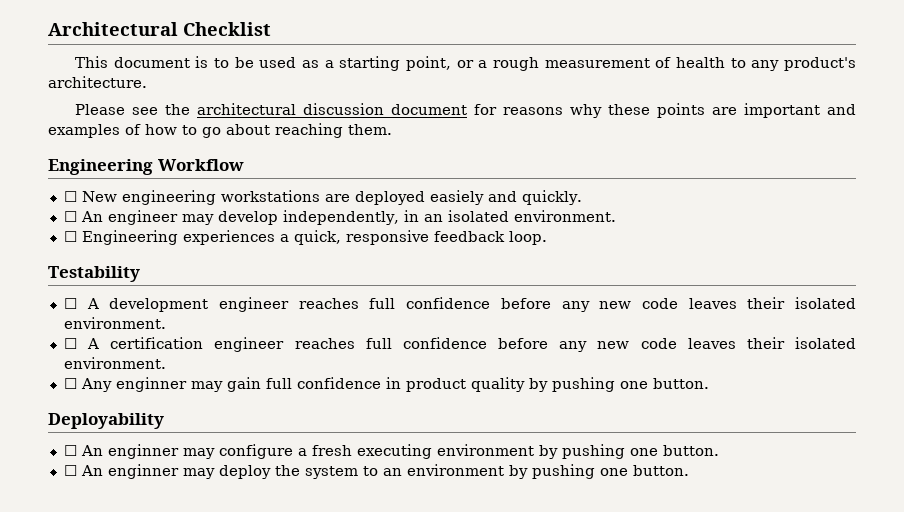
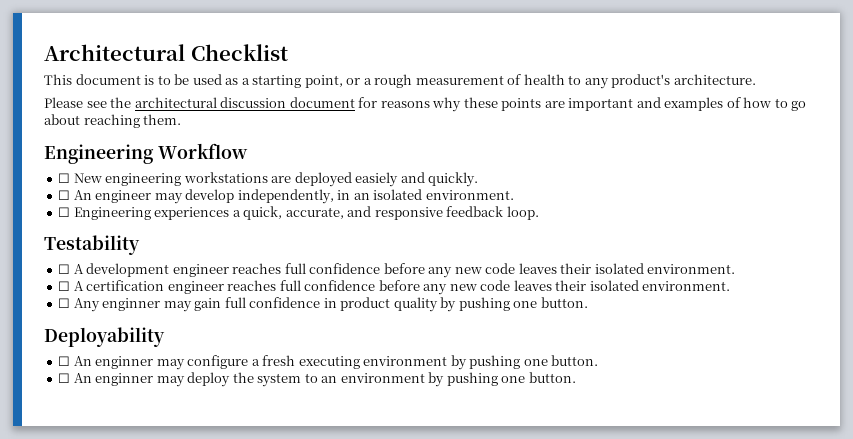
- ☐ Engineering experiences a quick, responsive feedback loop.
+ ☐ Engineering experiences a quick, accurate, and responsive feedback loop.

